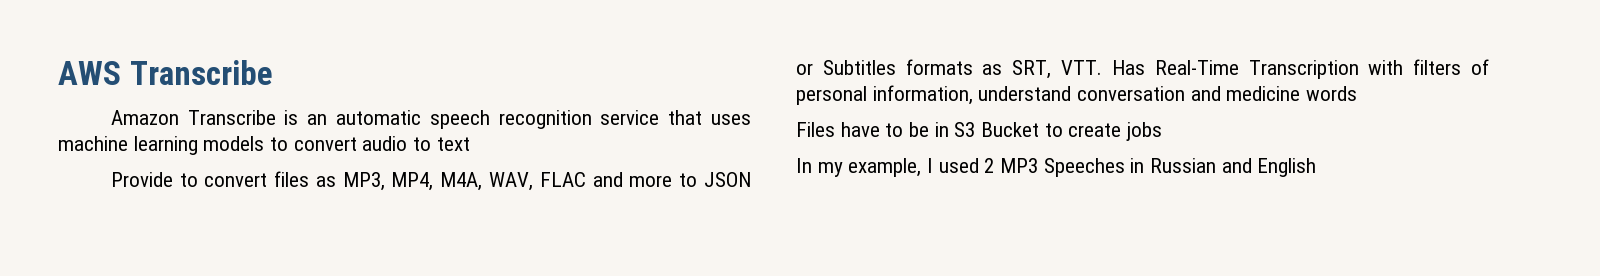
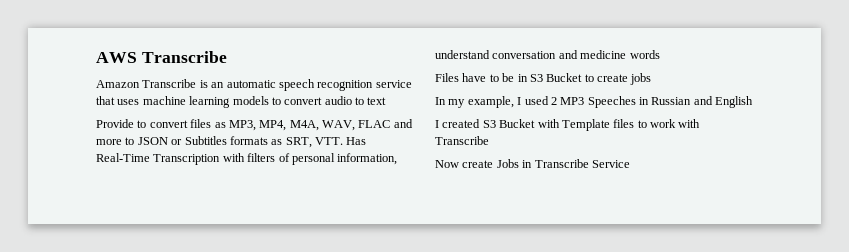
+ I created S3 Bucket with Template files to work with Transcribe
+ Now create Jobs in Transcribe Service

